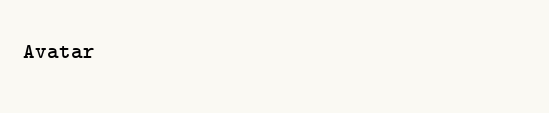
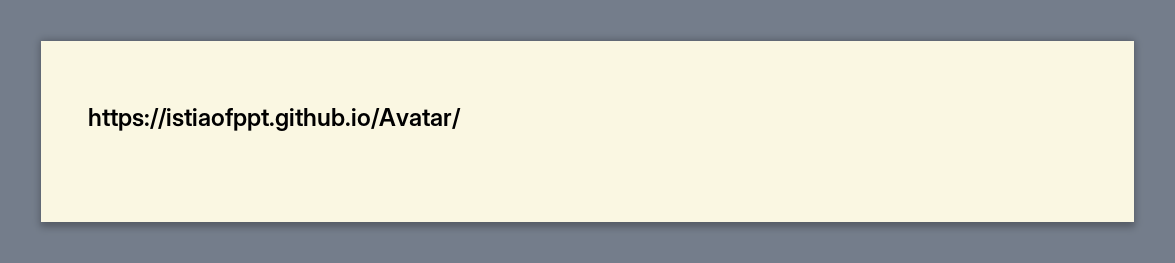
- Avatar
+ https://istiaofppt.github.io/Avatar/

